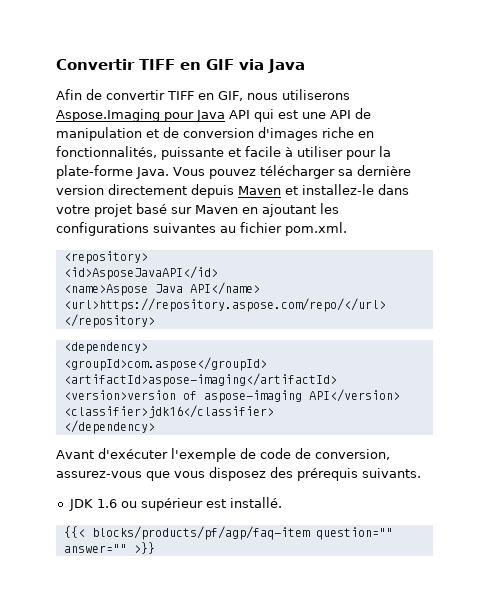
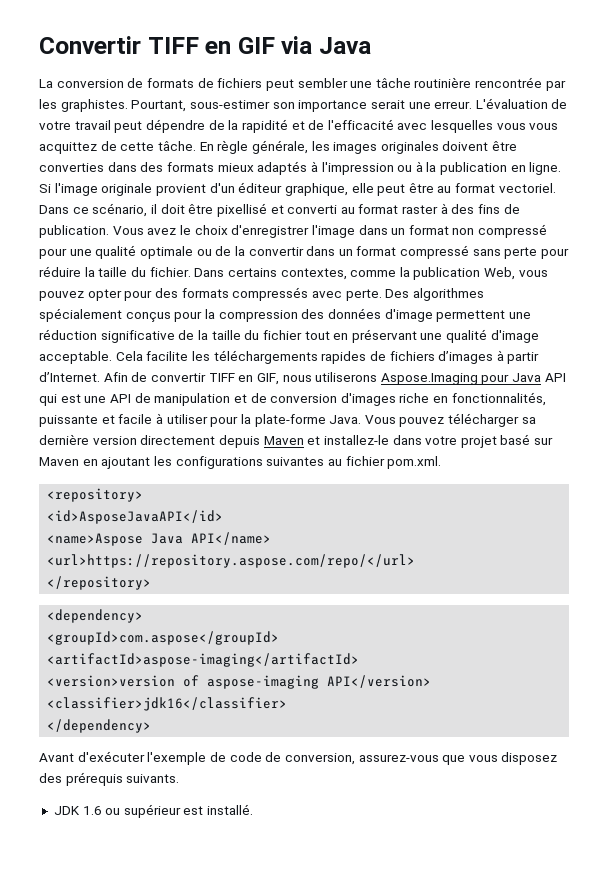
+ La conversion de formats de fichiers peut sembler une tâche routinière rencontrée par les graphistes. Pourtant, sous-estimer son importance serait une erreur. L'évaluation de votre travail peut dépendre de la rapidité et de l'efficacité avec lesquelles vous vous acquittez de cette tâche. En règle générale, les images originales doivent être converties dans des formats mieux adaptés à l'impression ou à la publication en ligne. Si l'image originale provient d'un éditeur graphique, elle peut être au format vectoriel. Dans ce scénario, il doit être pixellisé et converti au format raster à des fins de publication. Vous avez le choix d'enregistrer l'image dans un format non compressé pour une qualité optimale ou de la convertir dans un format compressé sans perte pour réduire la taille du fichier. Dans certains contextes, comme la publication Web, vous pouvez opter pour des formats compressés avec perte. Des algorithmes spécialement conçus pour la compression des données d'image permettent une réduction significative de la taille du fichier tout en préservant une qualité d'image acceptable. Cela facilite les téléchargements rapides de fichiers d’images à partir d’Internet.
- {{< blocks/products/pf/agp/faq-item question="" answer="" >}}

